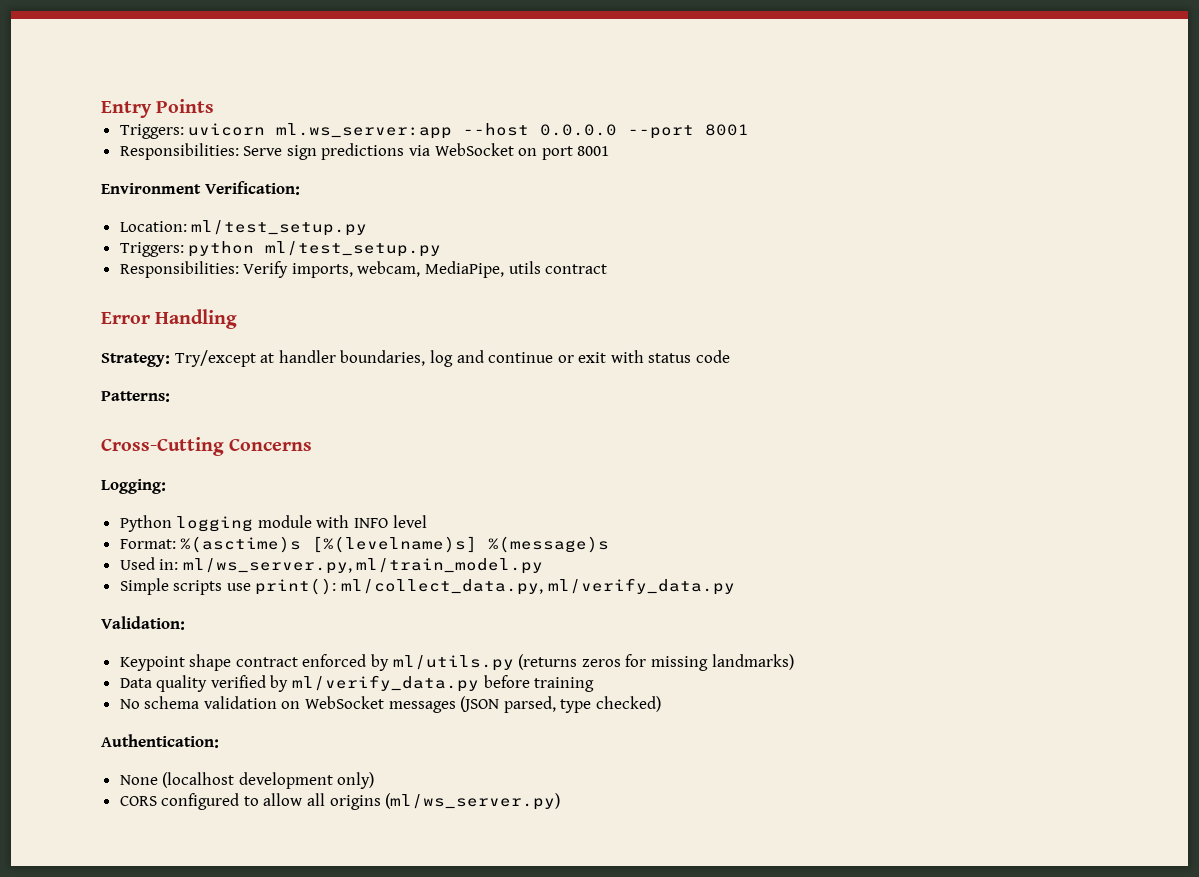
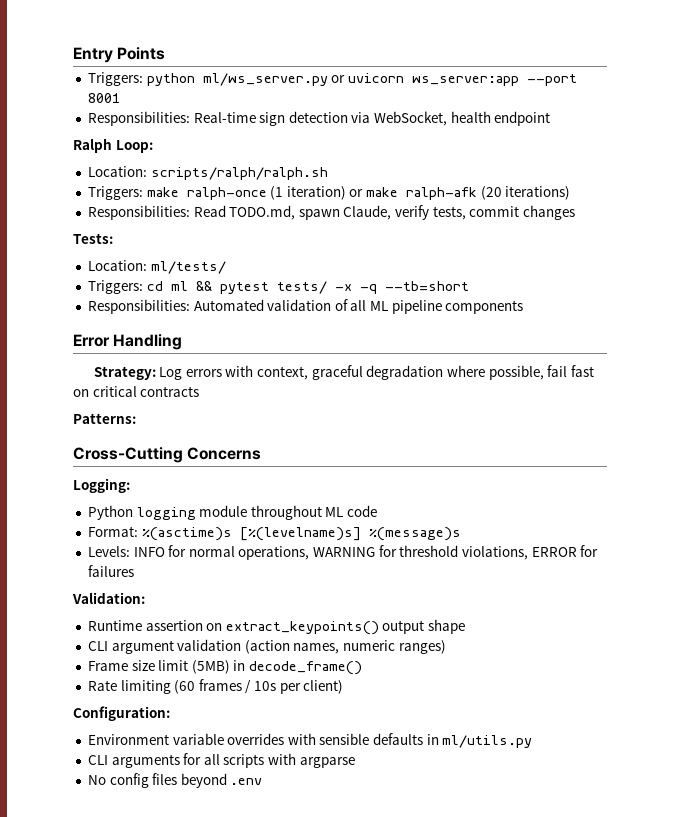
- Triggers: uvicorn ml.ws_server:app --host 0.0.0.0 --port 8001
- Responsibilities: Serve sign predictions via WebSocket on port 8001
- Environment Verification:
- Location: ml/test_setup.py
- Triggers: python ml/test_setup.py
- Responsibilities: Verify imports, webcam, MediaPipe, utils contract
+ Triggers: python ml/ws_server.py or uvicorn ws_server:app --port 8001
+ Responsibilities: Real-time sign detection via WebSocket, health endpoint
+ Ralph Loop:
+ Location: scripts/ralph/ralph.sh
+ Triggers: make ralph-once (1 iteration) or make ralph-afk (20 iterations)
+ Responsibilities: Read TODO.md, spawn Claude, verify tests, commit changes
+ Tests:
+ Location: ml/tests/
+ Triggers: cd ml && pytest tests/ -x -q --tb=short
+ Responsibilities: Automated validation of all ML pipeline components
  Error Handling
- Strategy: Try/except at handler boundaries, log and continue or exit with status code
+ Strategy: Log errors with context, graceful degradation where possible, fail fast on critical contracts
- Python logging module with INFO level
+ Python logging module throughout ML code
- Used in: ml/ws_server.py, ml/train_model.py
- Simple scripts use print(): ml/collect_data.py, ml/verify_data.py
+ Levels: INFO for normal operations, WARNING for threshold violations, ERROR for failures
  Validation:
- Keypoint shape contract enforced by ml/utils.py (returns zeros for missing landmarks)
- Data quality verified by ml/verify_data.py before training
- No schema validation on WebSocket messages (JSON parsed, type checked)
- Authentication:
- None (localhost development only)
- CORS configured to allow all origins (ml/ws_server.py)
+ Runtime assertion on extract_keypoints() output shape
+ CLI argument validation (action names, numeric ranges)
+ Frame size limit (5MB) in decode_frame()
+ Rate limiting (60 frames / 10s per client)
+ Configuration:
+ Environment variable overrides with sensible defaults in ml/utils.py
+ CLI arguments for all scripts with argparse
+ No config files beyond .env

